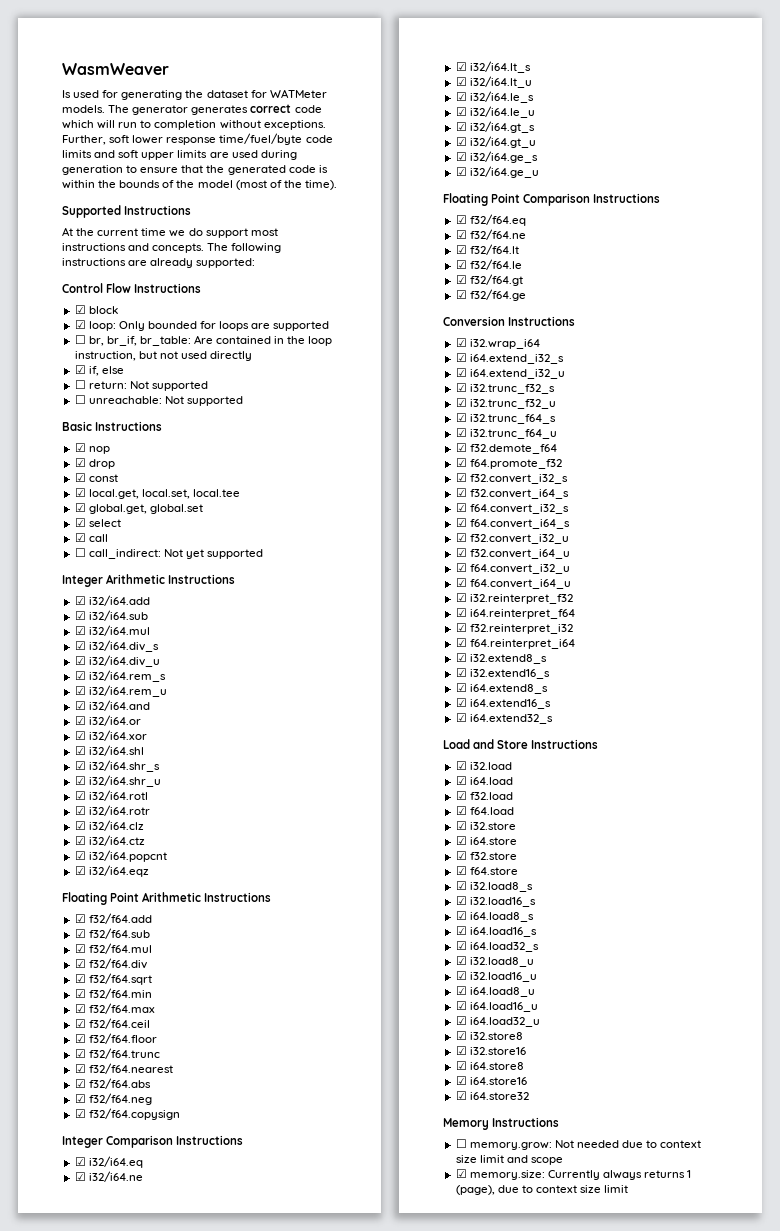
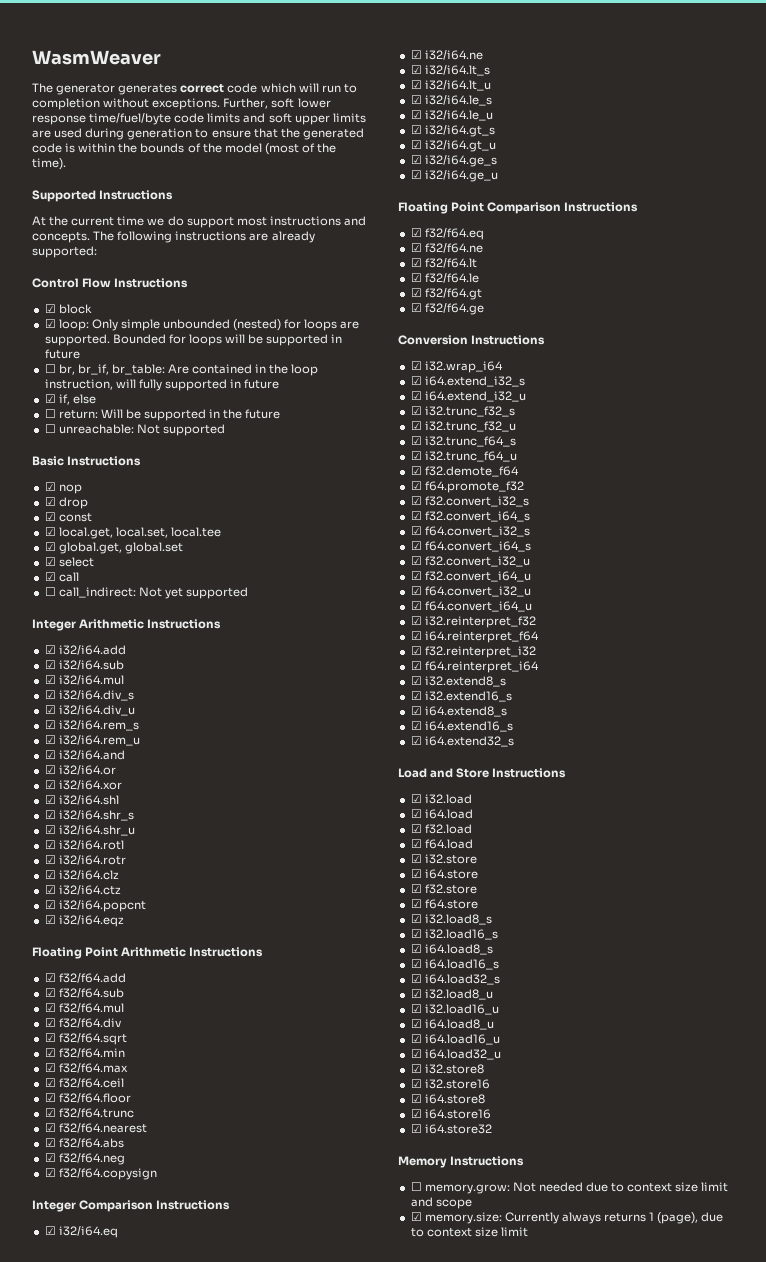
- Is used for generating the dataset for WATMeter models.
- ☑ loop: Only bounded for loops are supported
+ ☑ loop: Only simple unbounded (nested) for loops are supported. Bounded for loops will be supported in future
- ☐ br, br_if, br_table: Are contained in the loop instruction, but not used directly
+ ☐ br, br_if, br_table: Are contained in the loop instruction, will fully supported in future
- ☐ return: Not supported
+ ☐ return: Will be supported in the future

